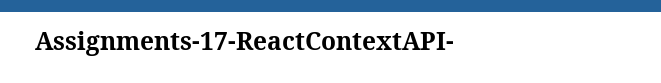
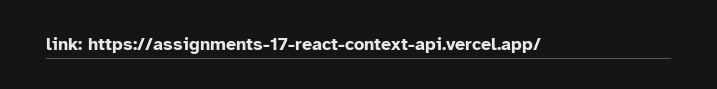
- Assignments-17-ReactContextAPI-
+ link: https://assignments-17-react-context-api.vercel.app/

